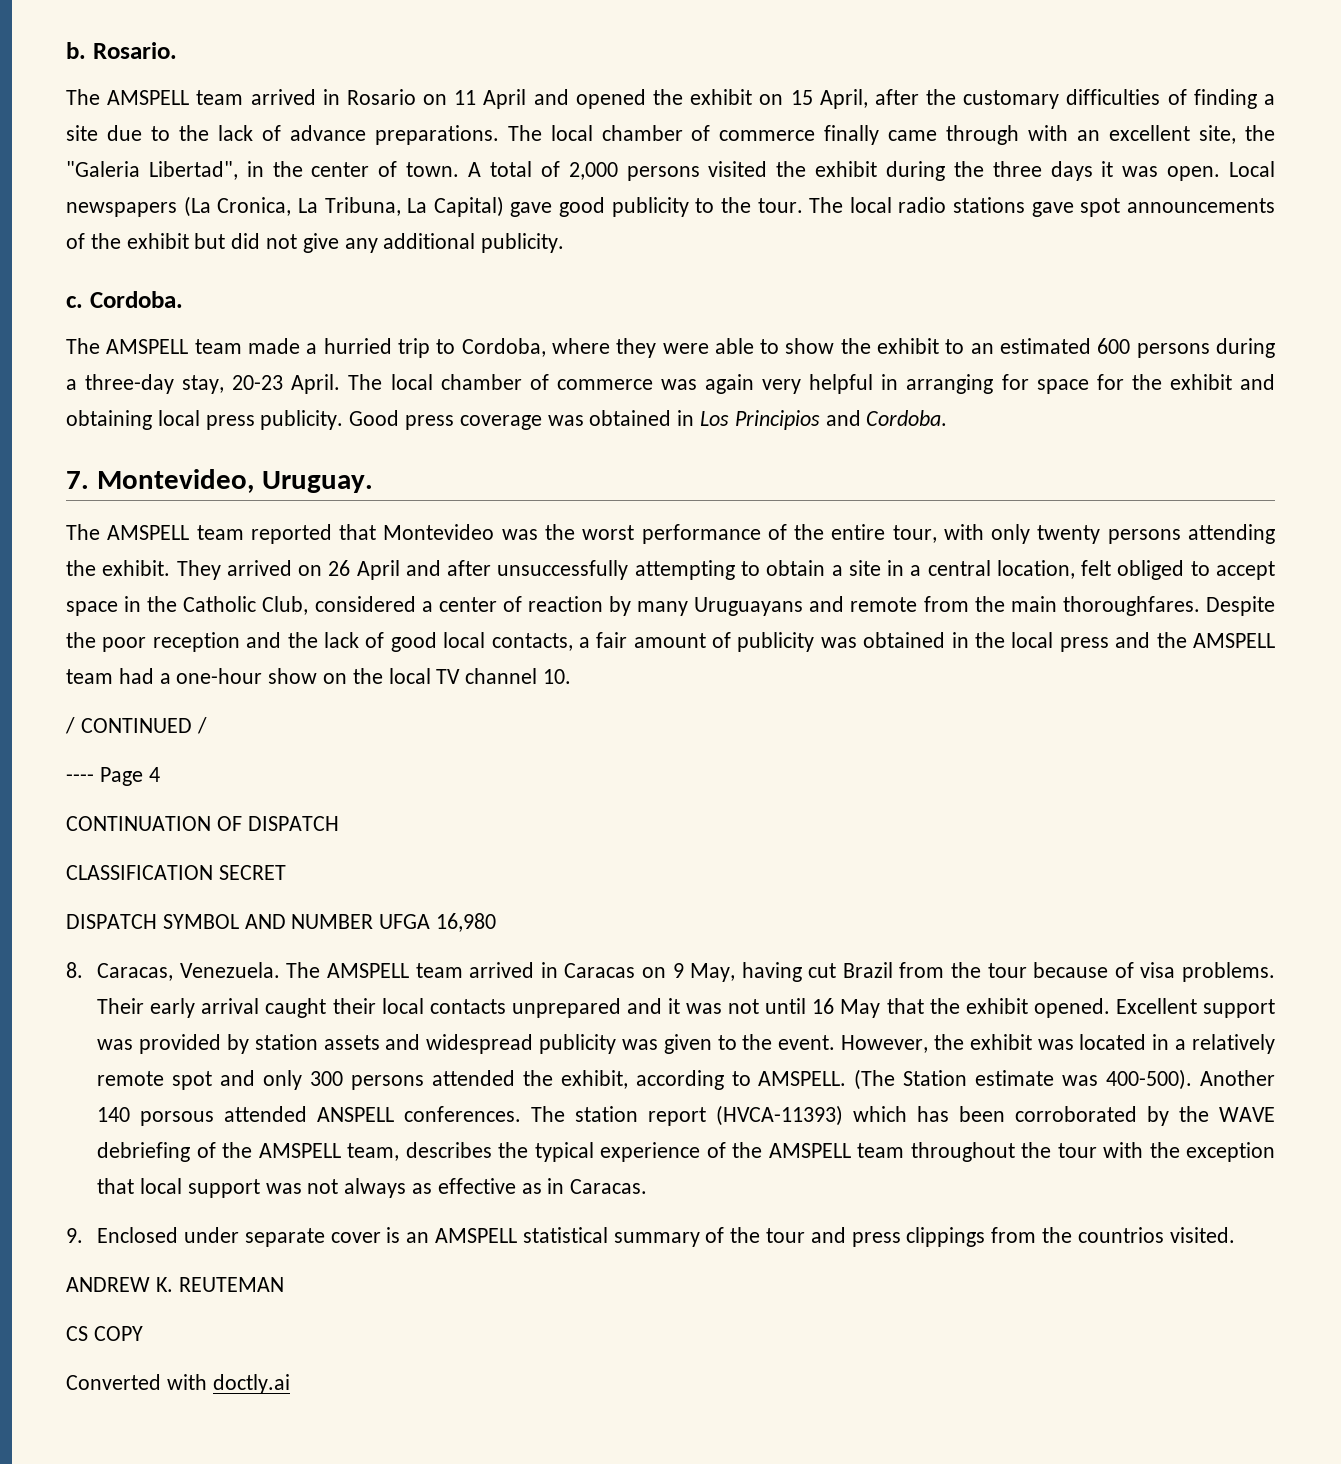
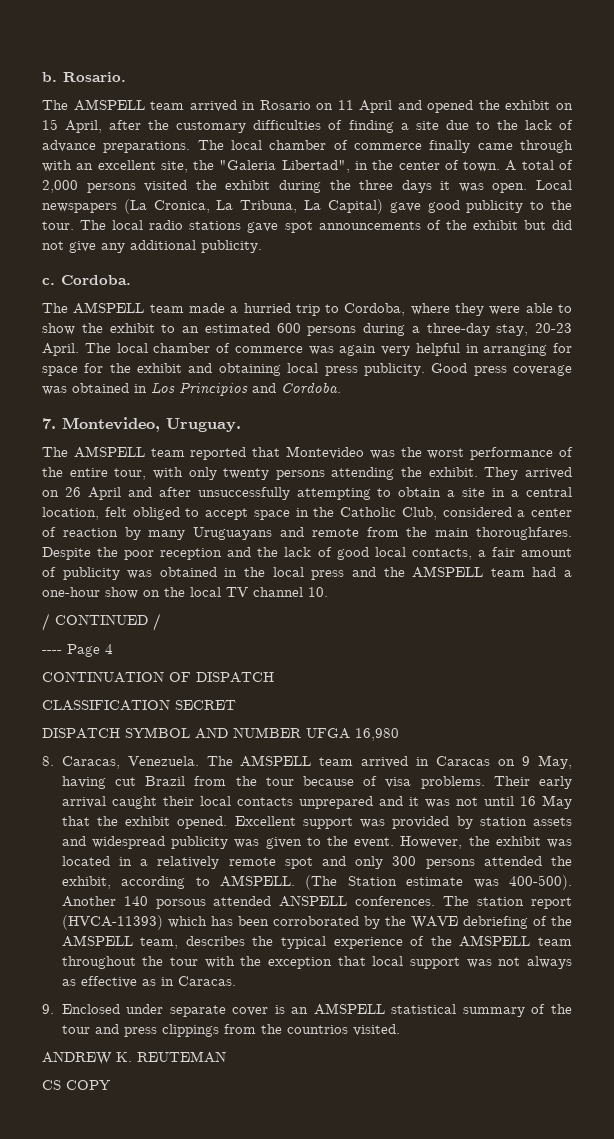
- Converted with doctly.ai

